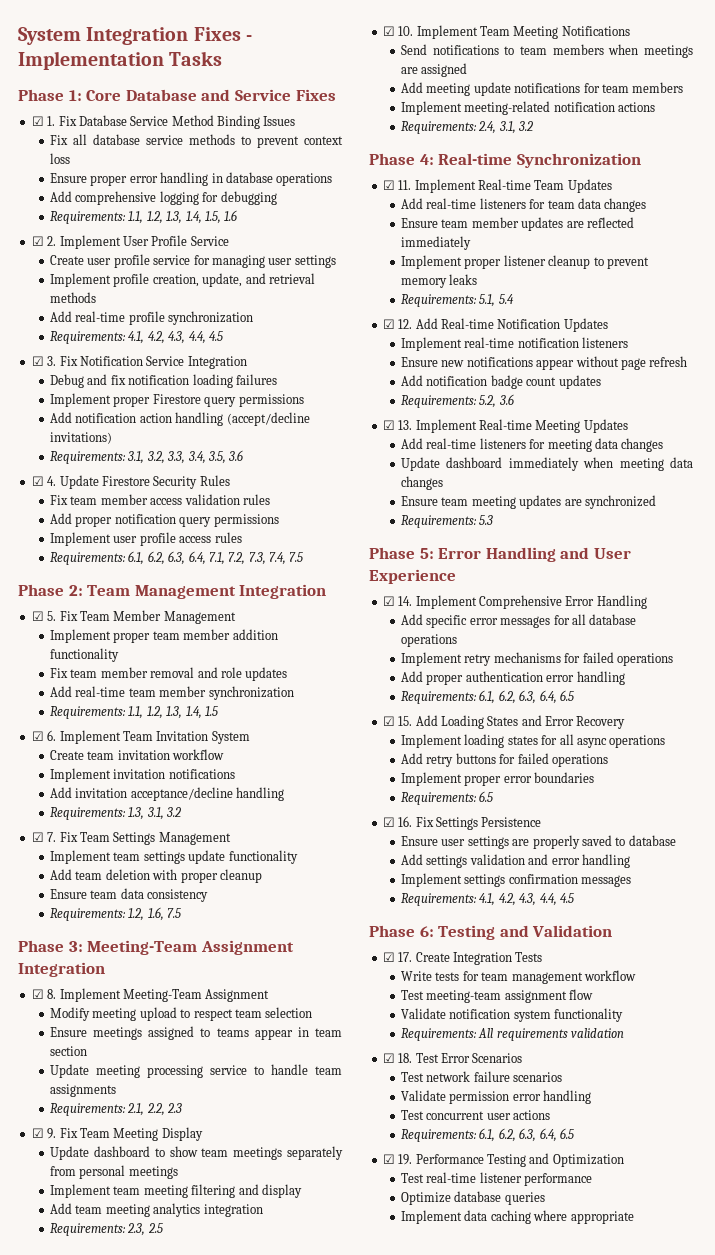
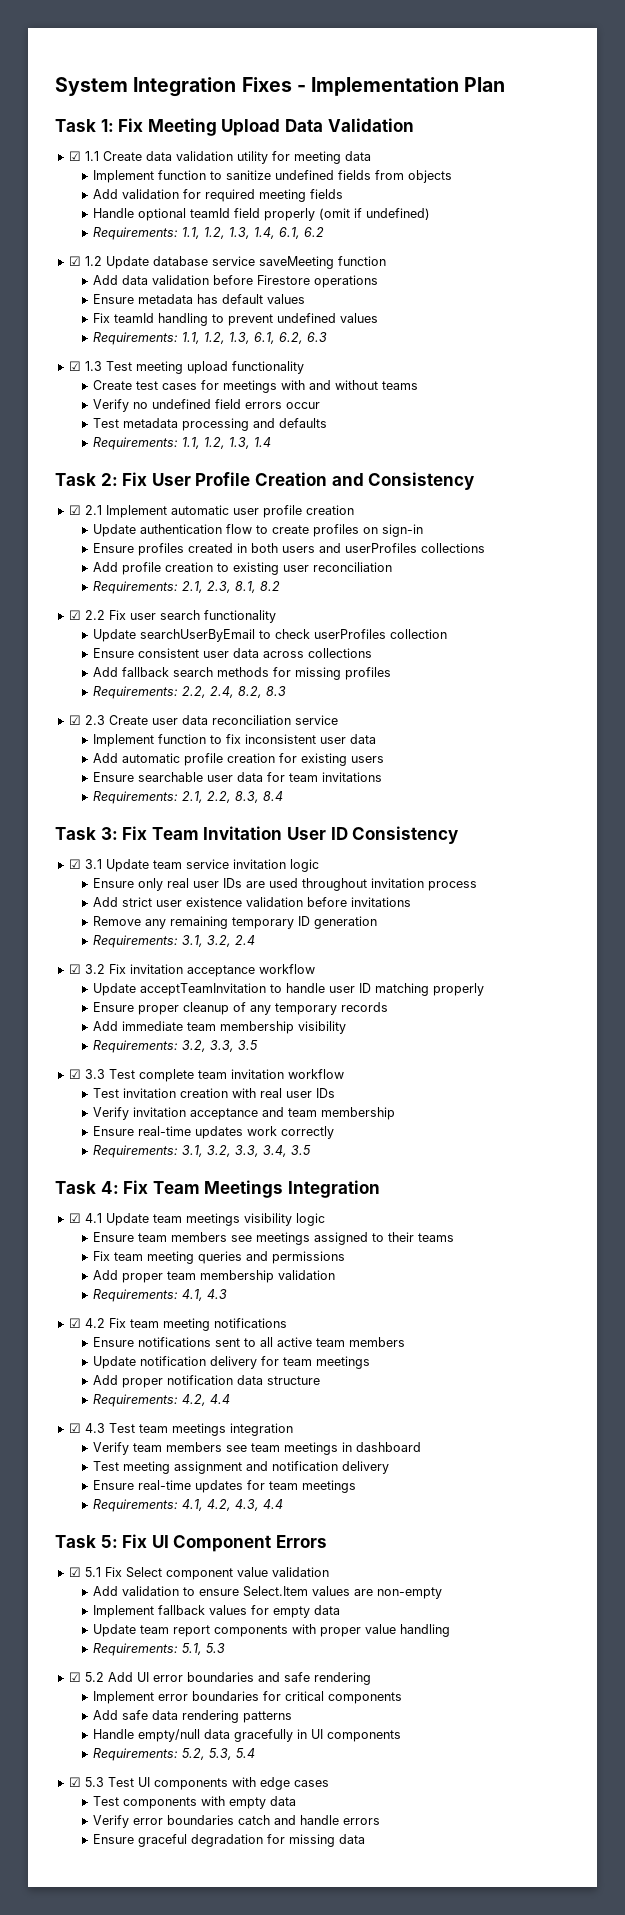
- System Integration Fixes - Implementation Tasks
- Phase 1: Core Database and Service Fixes
- ☑ 1. Fix Database Service Method Binding Issues
- Fix all database service methods to prevent context loss
- Ensure proper error handling in database operations
- Add comprehensive logging for debugging
- Requirements: 1.1, 1.2, 1.3, 1.4, 1.5, 1.6
- ☑ 2. Implement User Profile Service
- Create user profile service for managing user settings
- Implement profile creation, update, and retrieval methods
- Add real-time profile synchronization
- Requirements: 4.1, 4.2, 4.3, 4.4, 4.5
- ☑ 3. Fix Notification Service Integration
- Debug and fix notification loading failures
- Implement proper Firestore query permissions
- Add notification action handling (accept/decline invitations)
+ System Integration Fixes - Implementation Plan
+ Task 1: Fix Meeting Upload Data Validation
+ ☑ 1.1 Create data validation utility for meeting data
+ Implement function to sanitize undefined fields from objects
+ Add validation for required meeting fields
+ Handle optional teamId field properly (omit if undefined)
+ Requirements: 1.1, 1.2, 1.3, 1.4, 6.1, 6.2
+ ☑ 1.2 Update database service saveMeeting function
+ Add data validation before Firestore operations
+ Ensure metadata has default values
+ Fix teamId handling to prevent undefined values
+ Requirements: 1.1, 1.2, 1.3, 6.1, 6.2, 6.3
+ ☑ 1.3 Test meeting upload functionality
+ Create test cases for meetings with and without teams
+ Verify no undefined field errors occur
+ Test metadata processing and defaults
+ Requirements: 1.1, 1.2, 1.3, 1.4
+ Task 2: Fix User Profile Creation and Consistency
+ ☑ 2.1 Implement automatic user profile creation
+ Update authentication flow to create profiles on sign-in
+ Ensure profiles created in both users and userProfiles collections
+ Add profile creation to existing user reconciliation
+ Requirements: 2.1, 2.3, 8.1, 8.2
+ ☑ 2.2 Fix user search functionality
+ Update searchUserByEmail to check userProfiles collection
+ Ensure consistent user data across collections
+ Add fallback search methods for missing profiles
+ Requirements: 2.2, 2.4, 8.2, 8.3
+ ☑ 2.3 Create user data reconciliation service
+ Implement function to fix inconsistent user data
+ Add automatic profile creation for existing users
+ Ensure searchable user data for team invitations
+ Requirements: 2.1, 2.2, 8.3, 8.4
+ Task 3: Fix Team Invitation User ID Consistency
+ ☑ 3.1 Update team service invitation logic
+ Ensure only real user IDs are used throughout invitation process
+ Add strict user existence validation before invitations
+ Remove any remaining temporary ID generation
+ Requirements: 3.1, 3.2, 2.4
+ ☑ 3.2 Fix invitation acceptance workflow
+ Update acceptTeamInvitation to handle user ID matching properly
+ Ensure proper cleanup of any temporary records
+ Add immediate team membership visibility
+ Requirements: 3.2, 3.3, 3.5
+ ☑ 3.3 Test complete team invitation workflow
+ Test invitation creation with real user IDs
+ Verify invitation acceptance and team membership
+ Ensure real-time updates work correctly
- Requirements: 3.1, 3.2, 3.3, 3.4, 3.5, 3.6
- ☑ 4. Update Firestore Security Rules
- Fix team member access validation rules
- Add proper notification query permissions
- Implement user profile access rules
- Requirements: 6.1, 6.2, 6.3, 6.4, 7.1, 7.2, 7.3, 7.4, 7.5
- Phase 2: Team Management Integration
- ☑ 5. Fix Team Member Management
- Implement proper team member addition functionality
- Fix team member removal and role updates
- Add real-time team member synchronization
- Requirements: 1.1, 1.2, 1.3, 1.4, 1.5
- ☑ 6. Implement Team Invitation System
- Create team invitation workflow
- Implement invitation notifications
- Add invitation acceptance/decline handling
- Requirements: 1.3, 3.1, 3.2
- ☑ 7. Fix Team Settings Management
- Implement team settings update functionality
- Add team deletion with proper cleanup
- Ensure team data consistency
- Requirements: 1.2, 1.6, 7.5
- Phase 3: Meeting-Team Assignment Integration
- ☑ 8. Implement Meeting-Team Assignment
- Modify meeting upload to respect team selection
- Ensure meetings assigned to teams appear in team section
- Update meeting processing service to handle team assignments
- Requirements: 2.1, 2.2, 2.3
- ☑ 9. Fix Team Meeting Display
- Update dashboard to show team meetings separately from personal meetings
- Implement team meeting filtering and display
- Add team meeting analytics integration
- Requirements: 2.3, 2.5
- ☑ 10. Implement Team Meeting Notifications
- Send notifications to team members when meetings are assigned
- Add meeting update notifications for team members
- Implement meeting-related notification actions
- Requirements: 2.4, 3.1, 3.2
- Phase 4: Real-time Synchronization
- ☑ 11. Implement Real-time Team Updates
- Add real-time listeners for team data changes
- Ensure team member updates are reflected immediately
- Implement proper listener cleanup to prevent memory leaks
- Requirements: 5.1, 5.4
- ☑ 12. Add Real-time Notification Updates
- Implement real-time notification listeners
- Ensure new notifications appear without page refresh
- Add notification badge count updates
- Requirements: 5.2, 3.6
- ☑ 13. Implement Real-time Meeting Updates
- Add real-time listeners for meeting data changes
- Update dashboard immediately when meeting data changes
- Ensure team meeting updates are synchronized
- Requirements: 5.3
- Phase 5: Error Handling and User Experience
- ☑ 14. Implement Comprehensive Error Handling
- Add specific error messages for all database operations
- Implement retry mechanisms for failed operations
- Add proper authentication error handling
- Requirements: 6.1, 6.2, 6.3, 6.4, 6.5
- ☑ 15. Add Loading States and Error Recovery
- Implement loading states for all async operations
- Add retry buttons for failed operations
- Implement proper error boundaries
- Requirements: 6.5
- ☑ 16. Fix Settings Persistence
- Ensure user settings are properly saved to database
- Add settings validation and error handling
- Implement settings confirmation messages
- Requirements: 4.1, 4.2, 4.3, 4.4, 4.5
- Phase 6: Testing and Validation
- ☑ 17. Create Integration Tests
- Write tests for team management workflow
- Test meeting-team assignment flow
- Validate notification system functionality
- Requirements: All requirements validation
- ☑ 18. Test Error Scenarios
- Test network failure scenarios
- Validate permission error handling
- Test concurrent user actions
- Requirements: 6.1, 6.2, 6.3, 6.4, 6.5
- ☑ 19. Performance Testing and Optimization
- Test real-time listener performance
- Optimize database queries
- Implement data caching where appropriate
+ Requirements: 3.1, 3.2, 3.3, 3.4, 3.5
+ Task 4: Fix Team Meetings Integration
+ ☑ 4.1 Update team meetings visibility logic
+ Ensure team members see meetings assigned to their teams
+ Fix team meeting queries and permissions
+ Add proper team membership validation
+ Requirements: 4.1, 4.3
+ ☑ 4.2 Fix team meeting notifications
+ Ensure notifications sent to all active team members
+ Update notification delivery for team meetings
+ Add proper notification data structure
+ Requirements: 4.2, 4.4
+ ☑ 4.3 Test team meetings integration
+ Verify team members see team meetings in dashboard
+ Test meeting assignment and notification delivery
+ Ensure real-time updates for team meetings
+ Requirements: 4.1, 4.2, 4.3, 4.4
+ Task 5: Fix UI Component Errors
+ ☑ 5.1 Fix Select component value validation
+ Add validation to ensure Select.Item values are non-empty
+ Implement fallback values for empty data
+ Update team report components with proper value handling
+ Requirements: 5.1, 5.3
+ ☑ 5.2 Add UI error boundaries and safe rendering
+ Implement error boundaries for critical components
+ Add safe data rendering patterns
+ Handle empty/null data gracefully in UI components
+ Requirements: 5.2, 5.3, 5.4
+ ☑ 5.3 Test UI components with edge cases
+ Test components with empty data
+ Verify error boundaries catch and handle errors
+ Ensure graceful degradation for missing data

